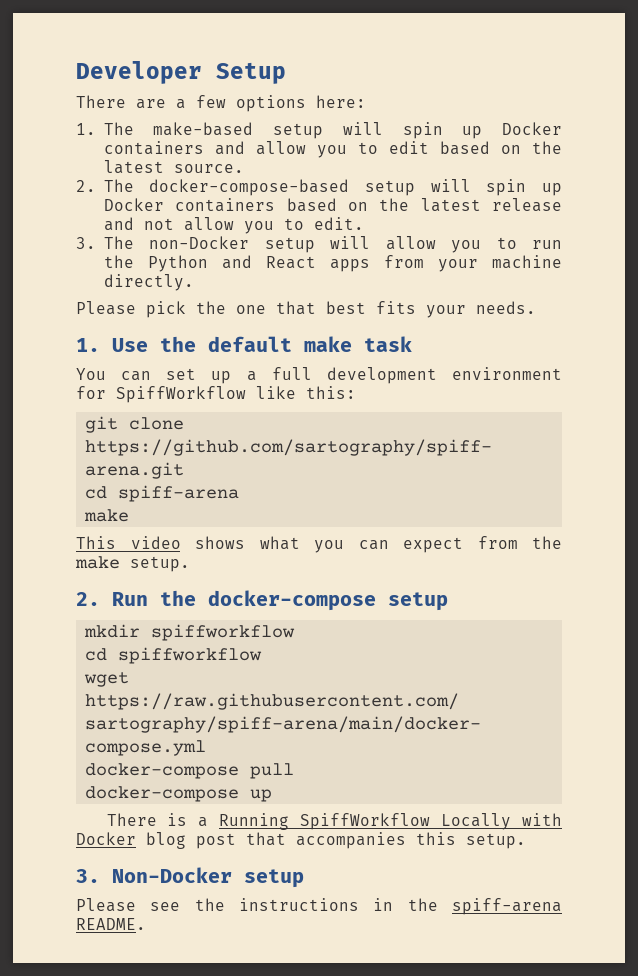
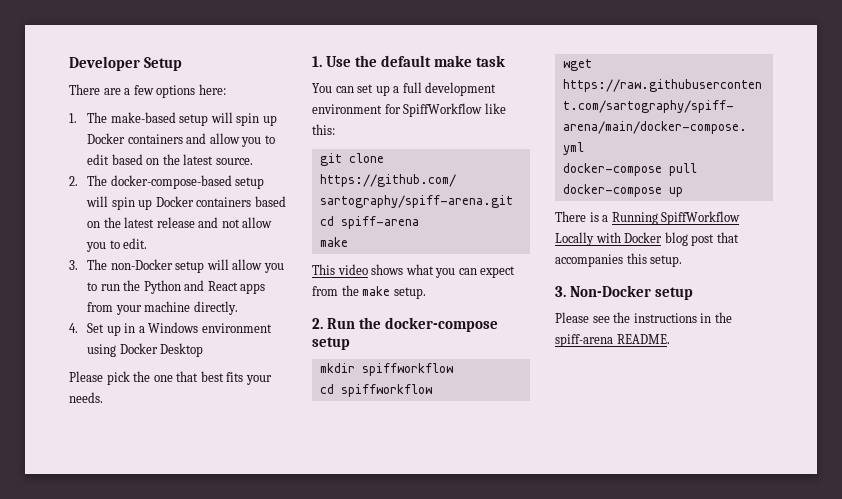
+ 4. Set up in a Windows environment using Docker Desktop

